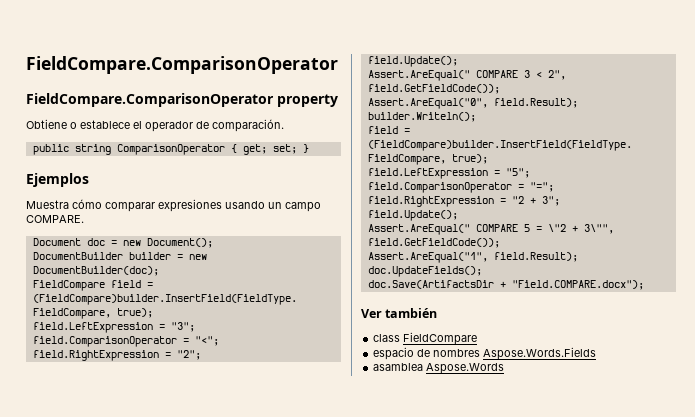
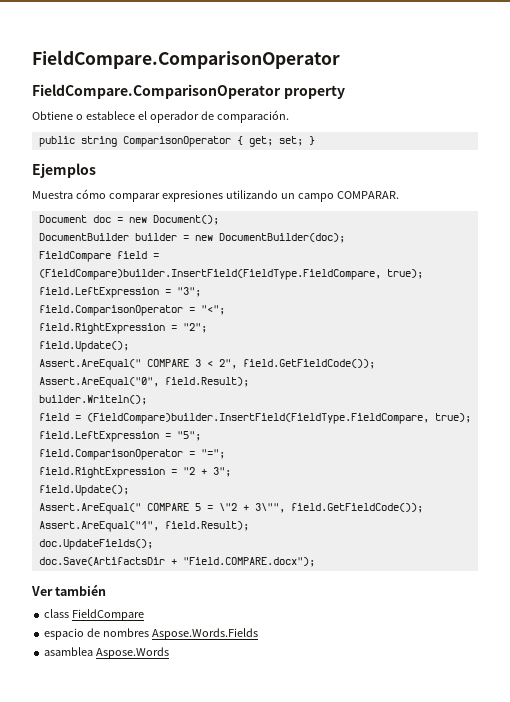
- Muestra cómo comparar expresiones usando un campo COMPARE.
+ Muestra cómo comparar expresiones utilizando un campo COMPARAR.

